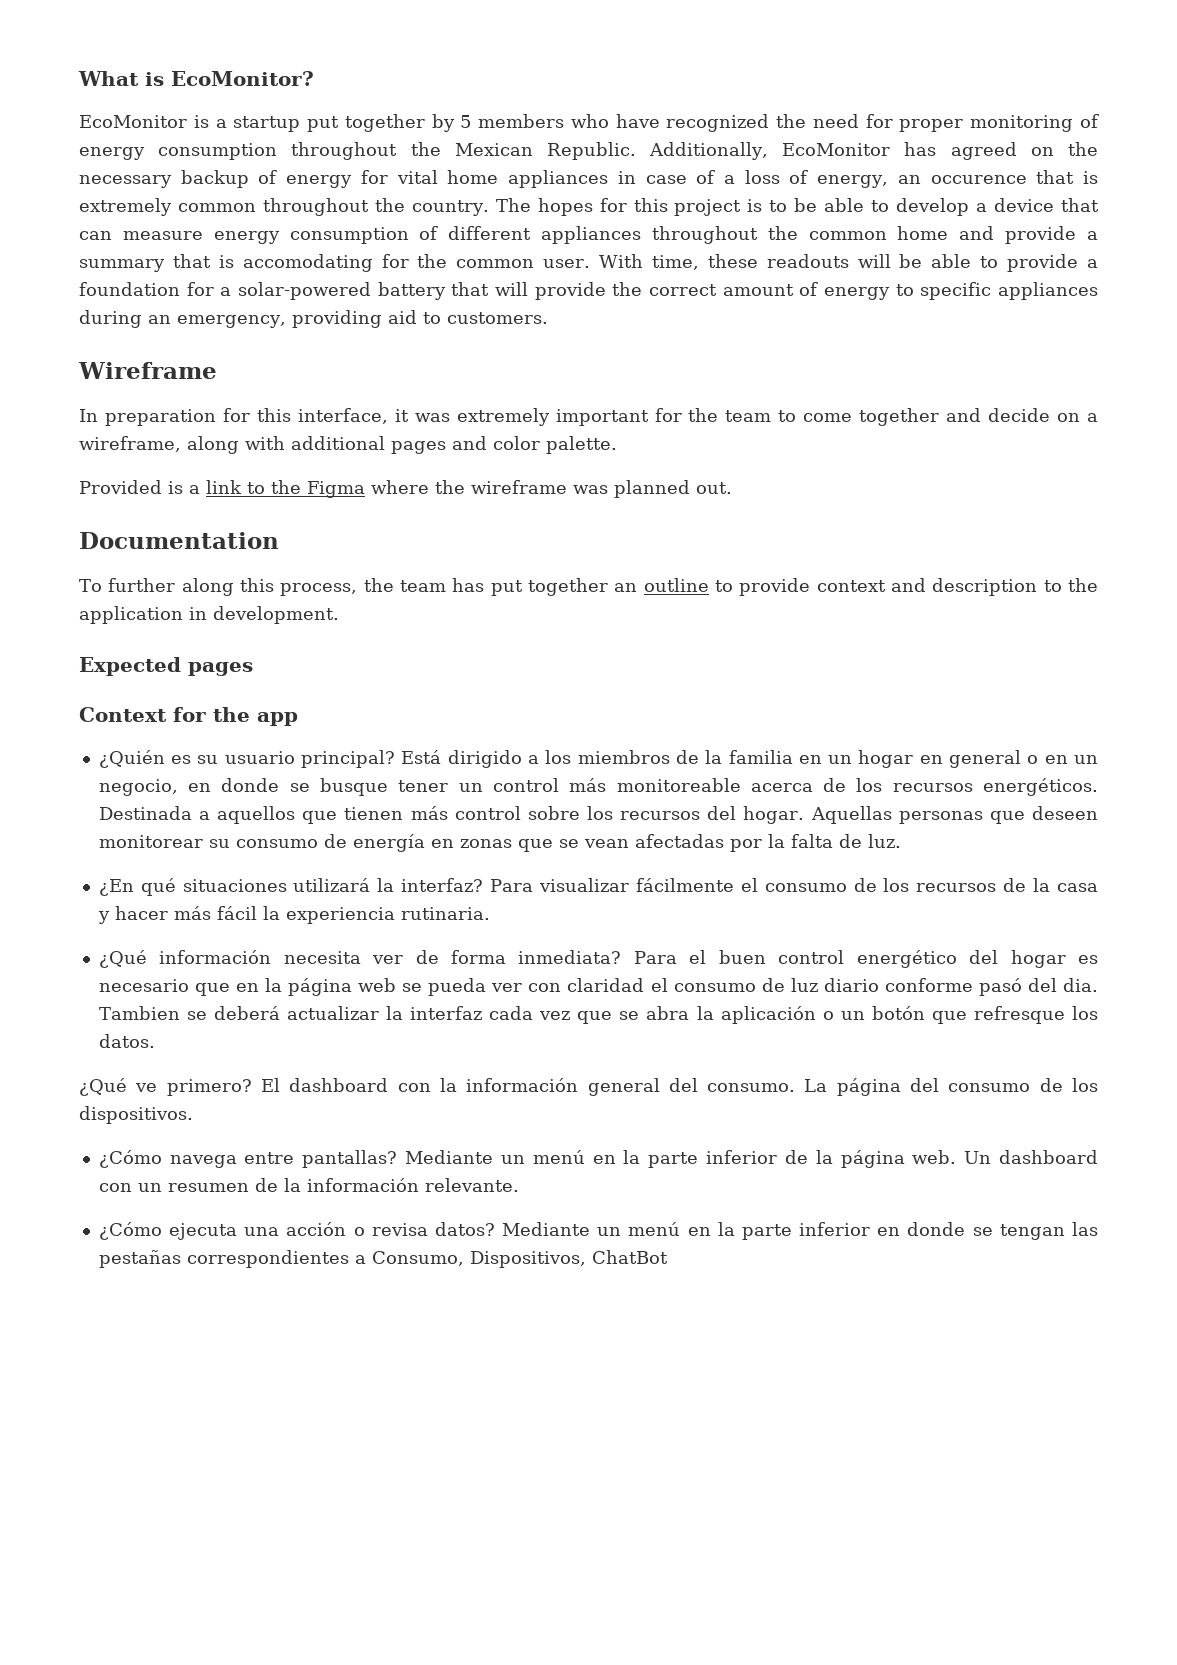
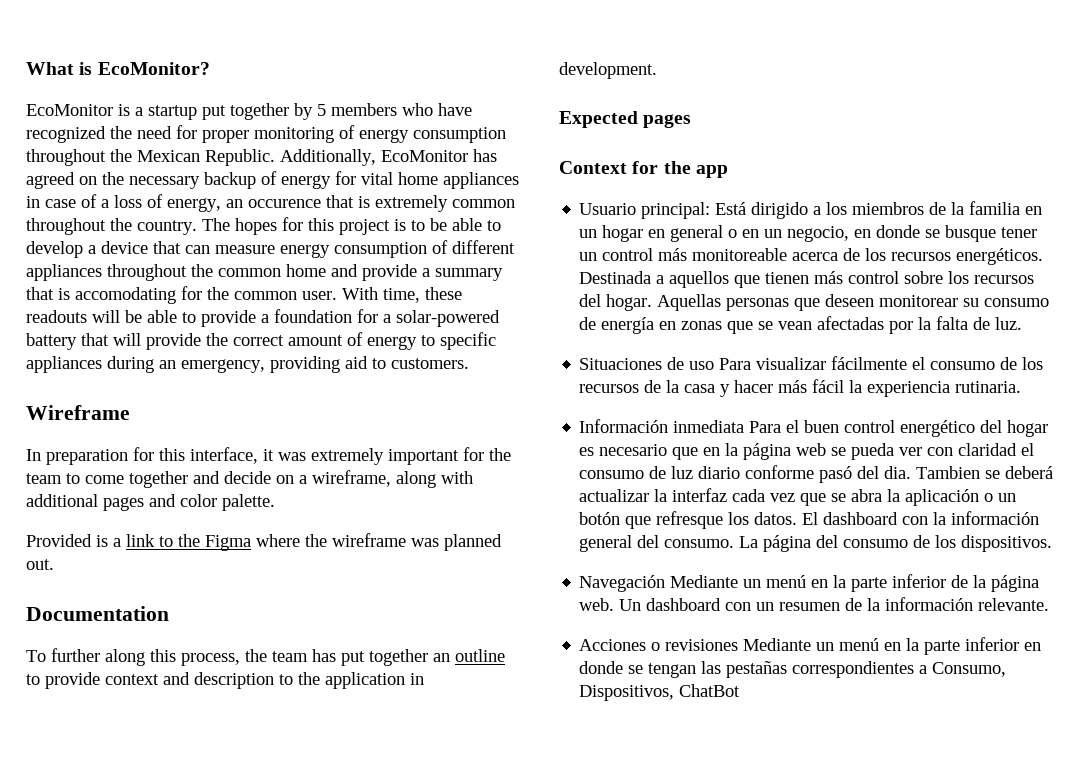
- ¿Quién es su usuario principal? Está dirigido a los miembros de la familia en un hogar en general o en un negocio, en donde se busque tener un control más monitoreable acerca de los recursos energéticos.
+ Usuario principal: Está dirigido a los miembros de la familia en un hogar en general o en un negocio, en donde se busque tener un control más monitoreable acerca de los recursos energéticos.
- ¿En qué situaciones utilizará la interfaz? Para visualizar fácilmente el consumo de los recursos de la casa y hacer más fácil la experiencia rutinaria.
+ Situaciones de uso Para visualizar fácilmente el consumo de los recursos de la casa y hacer más fácil la experiencia rutinaria.
- ¿Qué información necesita ver de forma inmediata? Para el buen control energético del hogar es necesario que en la página web se pueda ver con claridad el consumo de luz diario conforme pasó del dia.
+ Información inmediata Para el buen control energético del hogar es necesario que en la página web se pueda ver con claridad el consumo de luz diario conforme pasó del dia.
- Tambien se deberá actualizar la interfaz cada vez que se abra la aplicación o un botón que refresque los datos.
- ¿Qué ve primero? El dashboard con la información general del consumo.
+ Tambien se deberá actualizar la interfaz cada vez que se abra la aplicación o un botón que refresque los datos. El dashboard con la información general del consumo.
- ¿Cómo navega entre pantallas? Mediante un menú en la parte inferior de la página web.
+ Navegación Mediante un menú en la parte inferior de la página web.
- ¿Cómo ejecuta una acción o revisa datos? Mediante un menú en la parte inferior en donde se tengan las pestañas correspondientes a Consumo, Dispositivos, ChatBot
+ Acciones o revisiones Mediante un menú en la parte inferior en donde se tengan las pestañas correspondientes a Consumo, Dispositivos, ChatBot

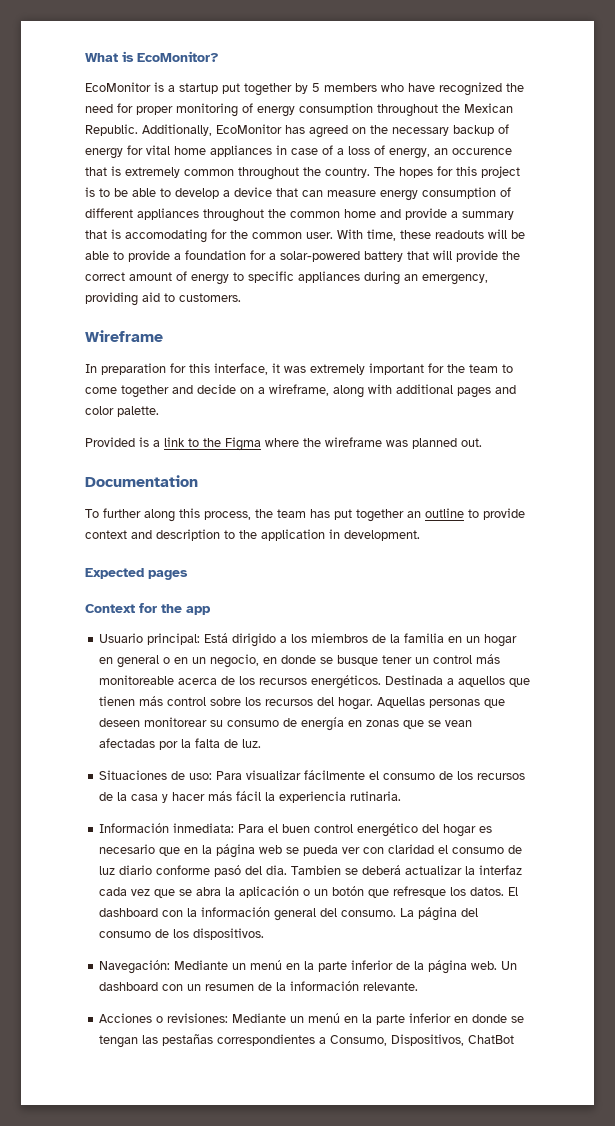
- Situaciones de uso Para visualizar fácilmente el consumo de los recursos de la casa y hacer más fácil la experiencia rutinaria.
+ Situaciones de uso: Para visualizar fácilmente el consumo de los recursos de la casa y hacer más fácil la experiencia rutinaria.
- Información inmediata Para el buen control energético del hogar es necesario que en la página web se pueda ver con claridad el consumo de luz diario conforme pasó del dia.
+ Información inmediata: Para el buen control energético del hogar es necesario que en la página web se pueda ver con claridad el consumo de luz diario conforme pasó del dia.
- Navegación Mediante un menú en la parte inferior de la página web.
+ Navegación: Mediante un menú en la parte inferior de la página web.
- Acciones o revisiones Mediante un menú en la parte inferior en donde se tengan las pestañas correspondientes a Consumo, Dispositivos, ChatBot
+ Acciones o revisiones: Mediante un menú en la parte inferior en donde se tengan las pestañas correspondientes a Consumo, Dispositivos, ChatBot

